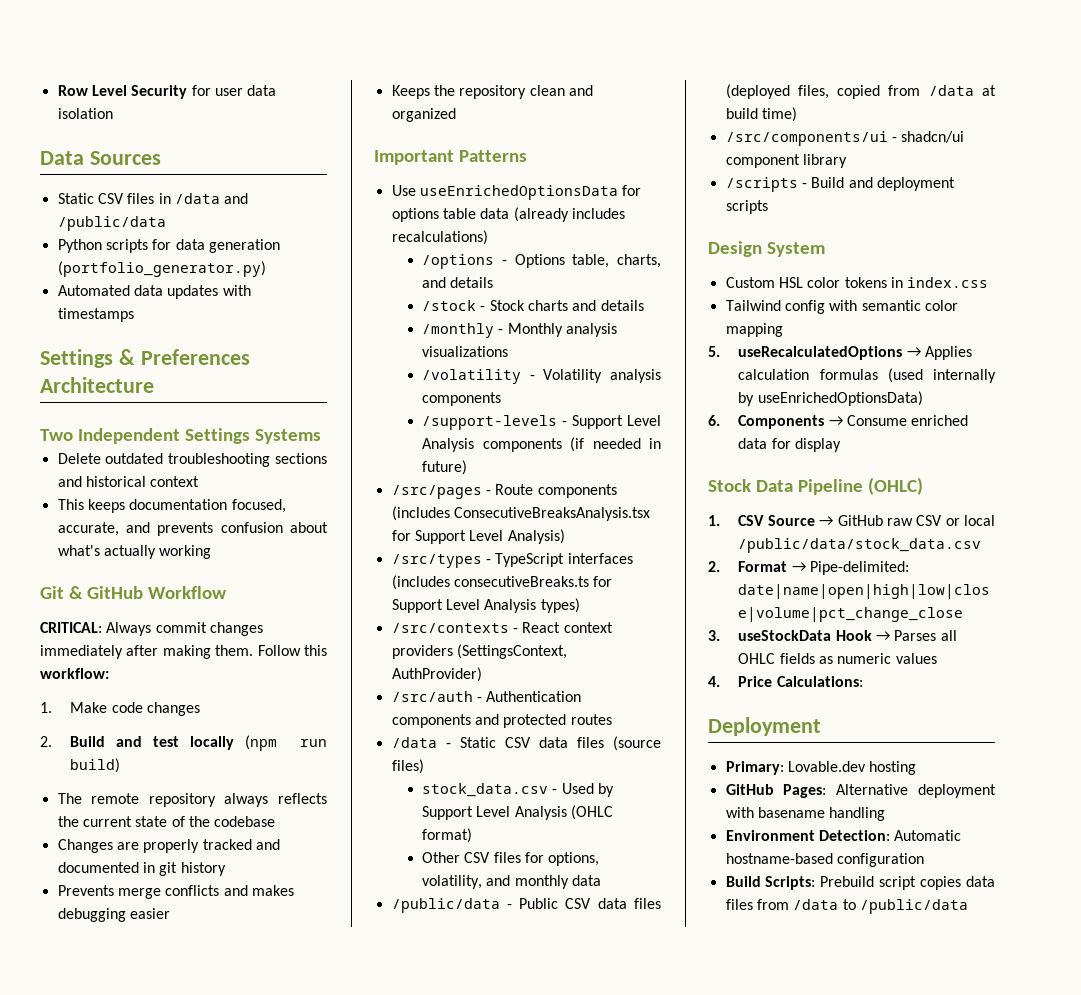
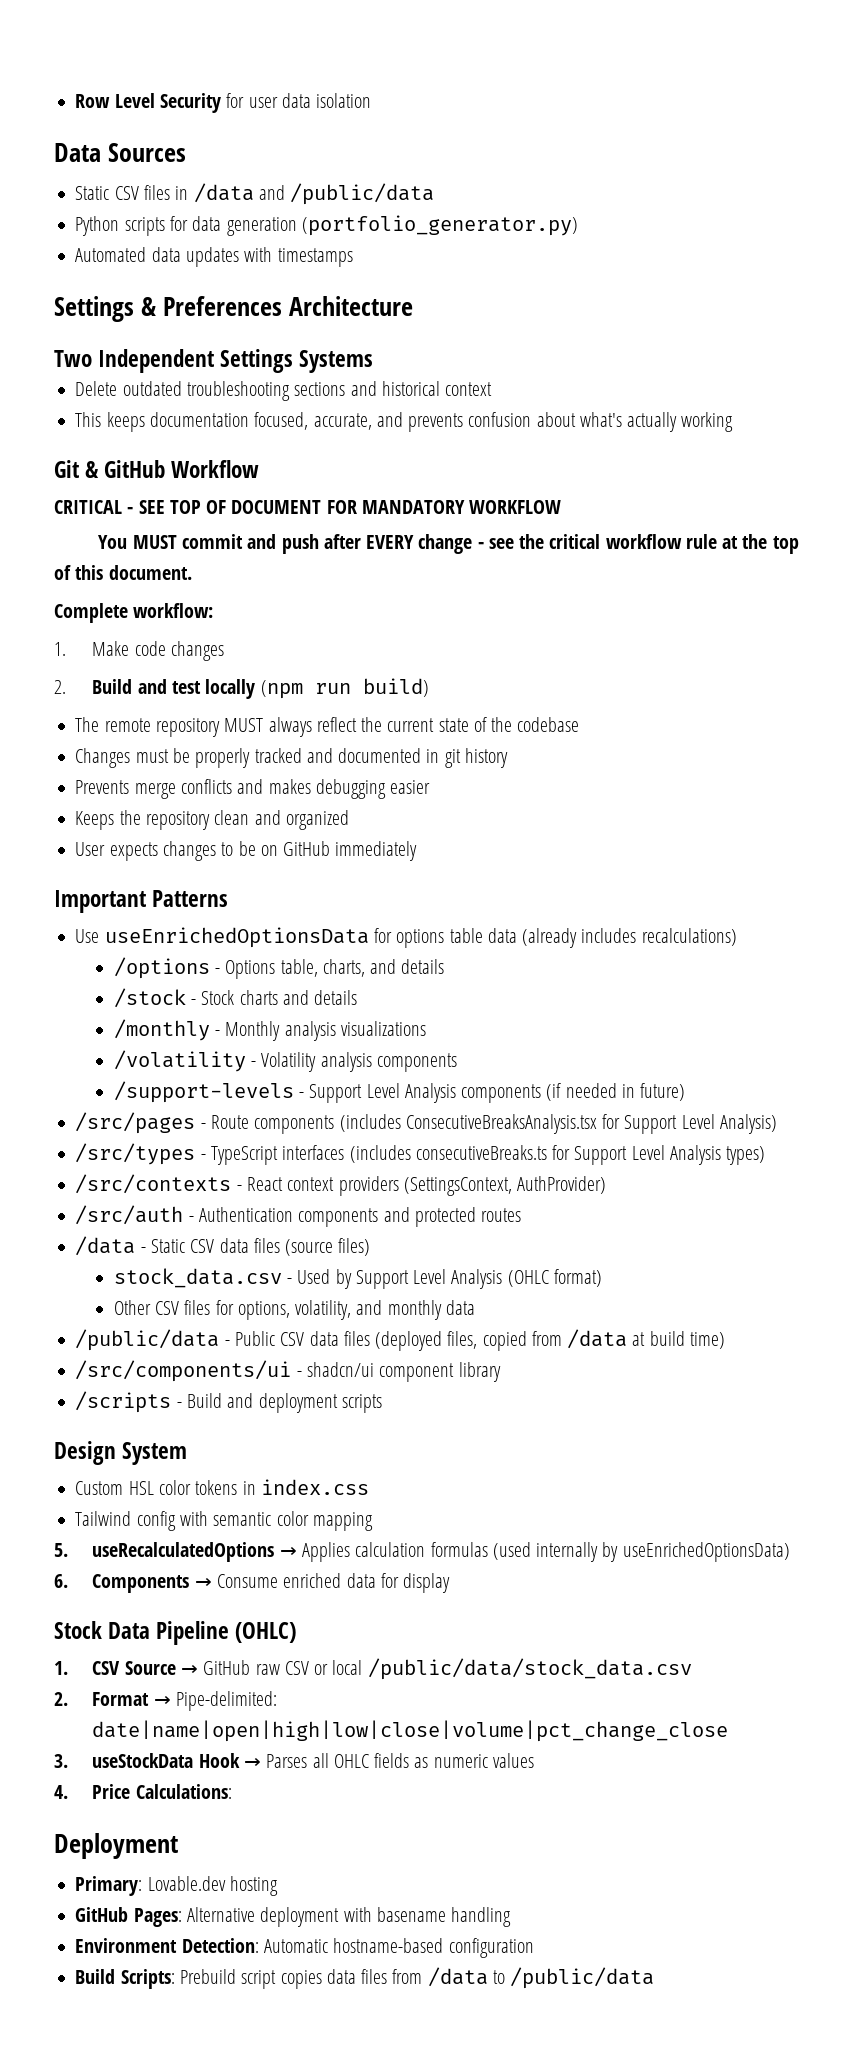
- CRITICAL: Always commit changes immediately after making them. Follow this workflow:
+ CRITICAL - SEE TOP OF DOCUMENT FOR MANDATORY WORKFLOW
+ You MUST commit and push after EVERY change - see the critical workflow rule at the top of this document.
+ Complete workflow:
- The remote repository always reflects the current state of the codebase
+ The remote repository MUST always reflect the current state of the codebase
- Changes are properly tracked and documented in git history
+ Changes must be properly tracked and documented in git history
+ User expects changes to be on GitHub immediately

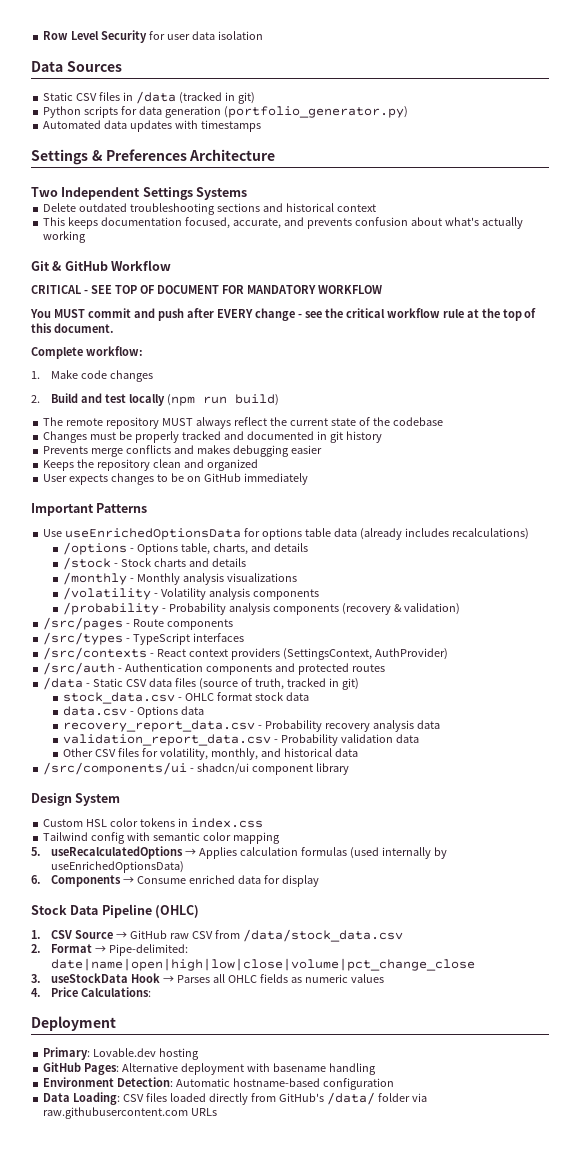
- Static CSV files in /data and /public/data
+ Static CSV files in /data (tracked in git)
- /support-levels - Support Level Analysis components (if needed in future)
- /src/pages - Route components (includes ConsecutiveBreaksAnalysis.tsx for Support Level Analysis)
- /src/types - TypeScript interfaces (includes consecutiveBreaks.ts for Support Level Analysis types)
+ /probability - Probability analysis components (recovery & validation)
+ /src/pages - Route components
+ /src/types - TypeScript interfaces
- /data - Static CSV data files (source files)
- stock_data.csv - Used by Support Level Analysis (OHLC format)
- Other CSV files for options, volatility, and monthly data
- /public/data - Public CSV data files (deployed files, copied from /data at build time)
+ /data - Static CSV data files (source of truth, tracked in git)
+ stock_data.csv - OHLC format stock data
+ data.csv - Options data
+ recovery_report_data.csv - Probability recovery analysis data
+ validation_report_data.csv - Probability validation data
+ Other CSV files for volatility, monthly, and historical data
- /scripts - Build and deployment scripts
- 1. CSV Source → GitHub raw CSV or local /public/data/stock_data.csv
+ 1. CSV Source → GitHub raw CSV from /data/stock_data.csv
- Build Scripts: Prebuild script copies data files from /data to /public/data
+ Data Loading: CSV files loaded directly from GitHub's /data/ folder via raw.githubusercontent.com URLs

